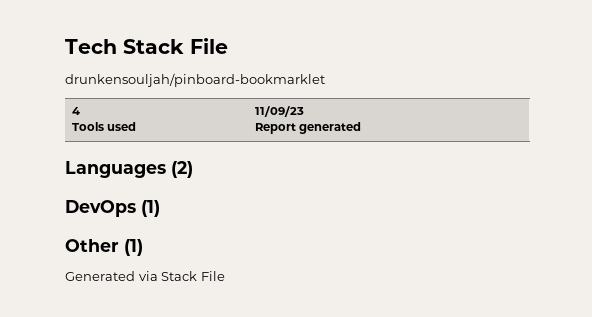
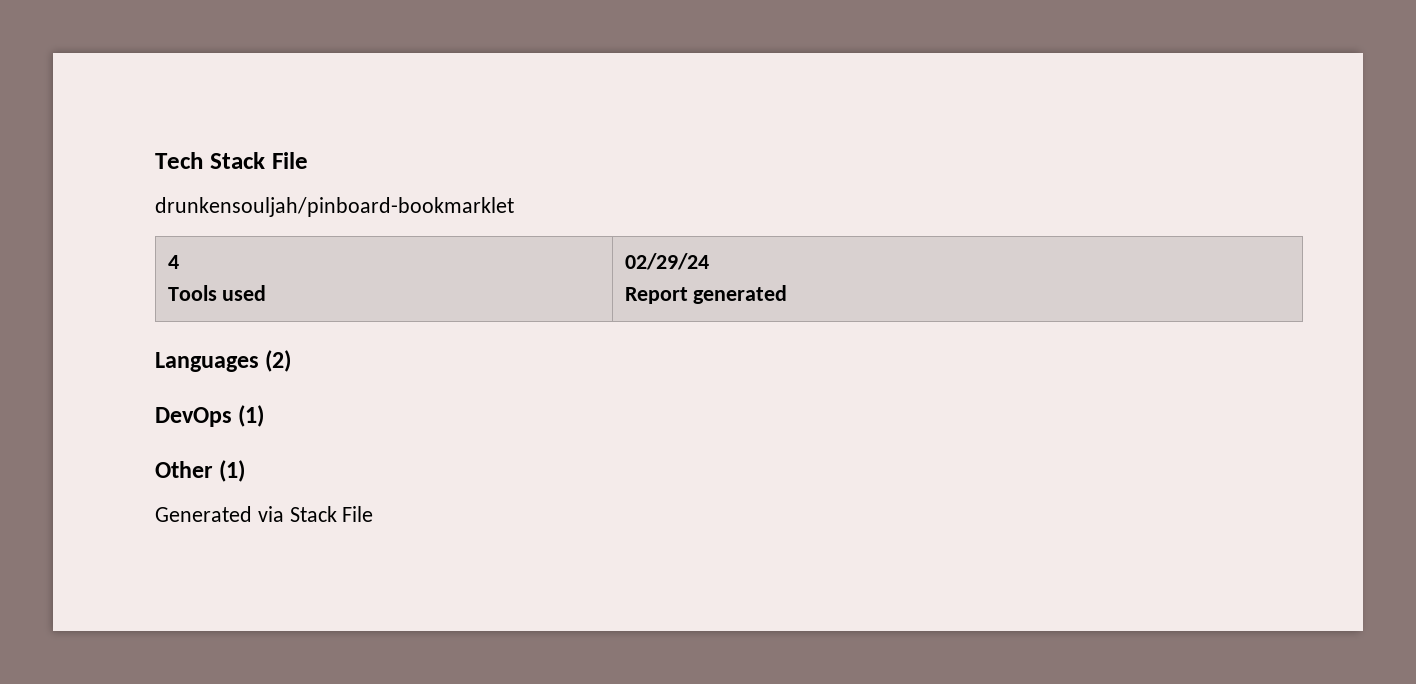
  4
- Tools used | 11/09/23
+ Tools used | 02/29/24

